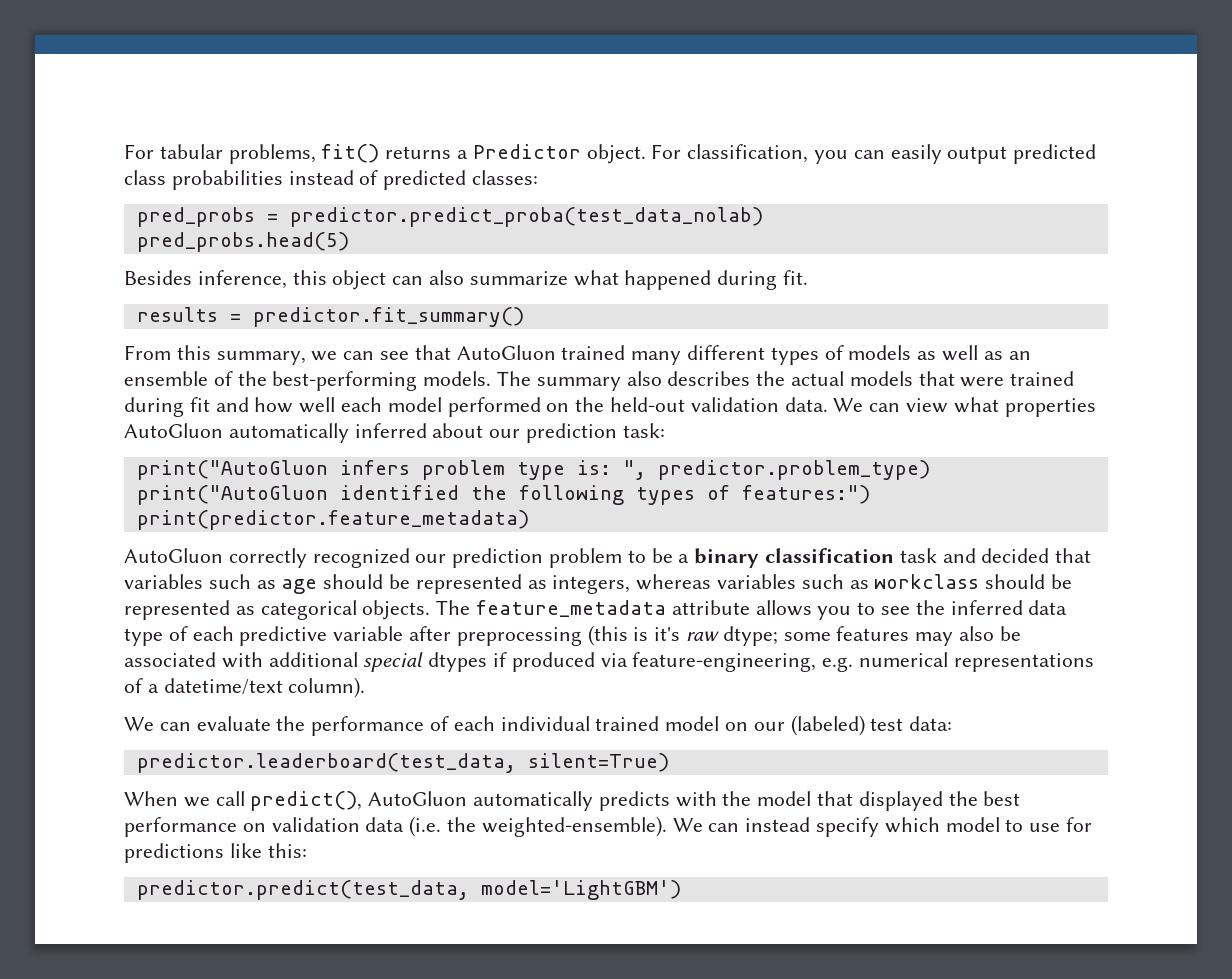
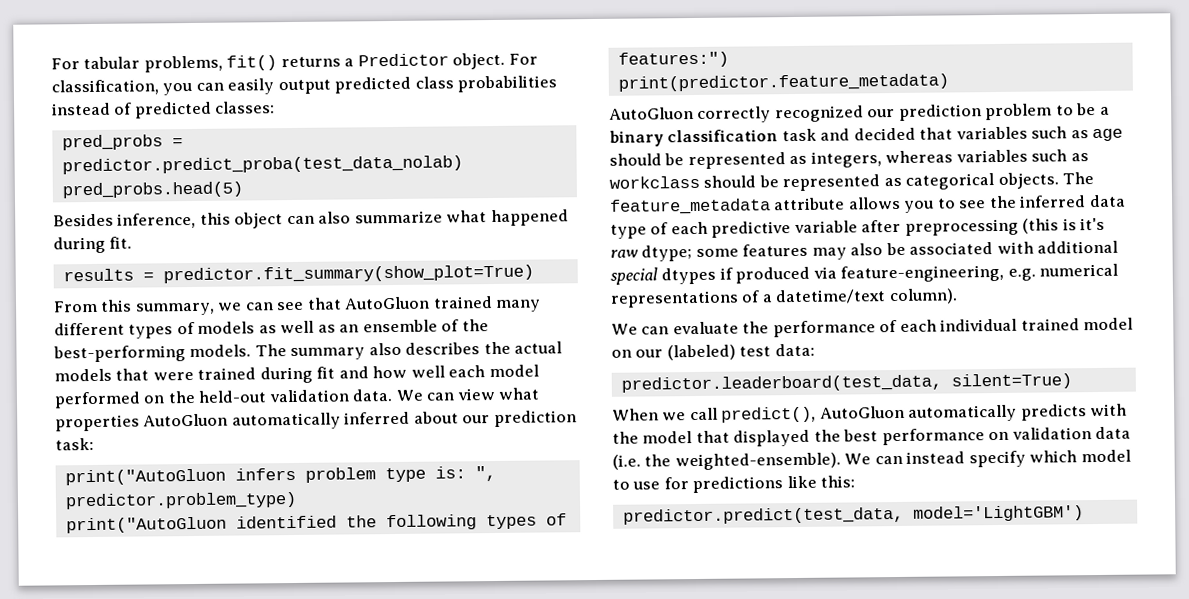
- results = predictor.fit_summary()
+ results = predictor.fit_summary(show_plot=True)

